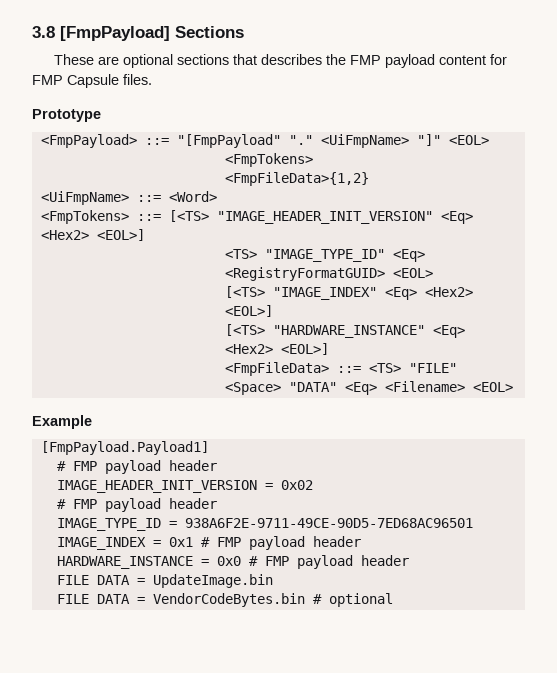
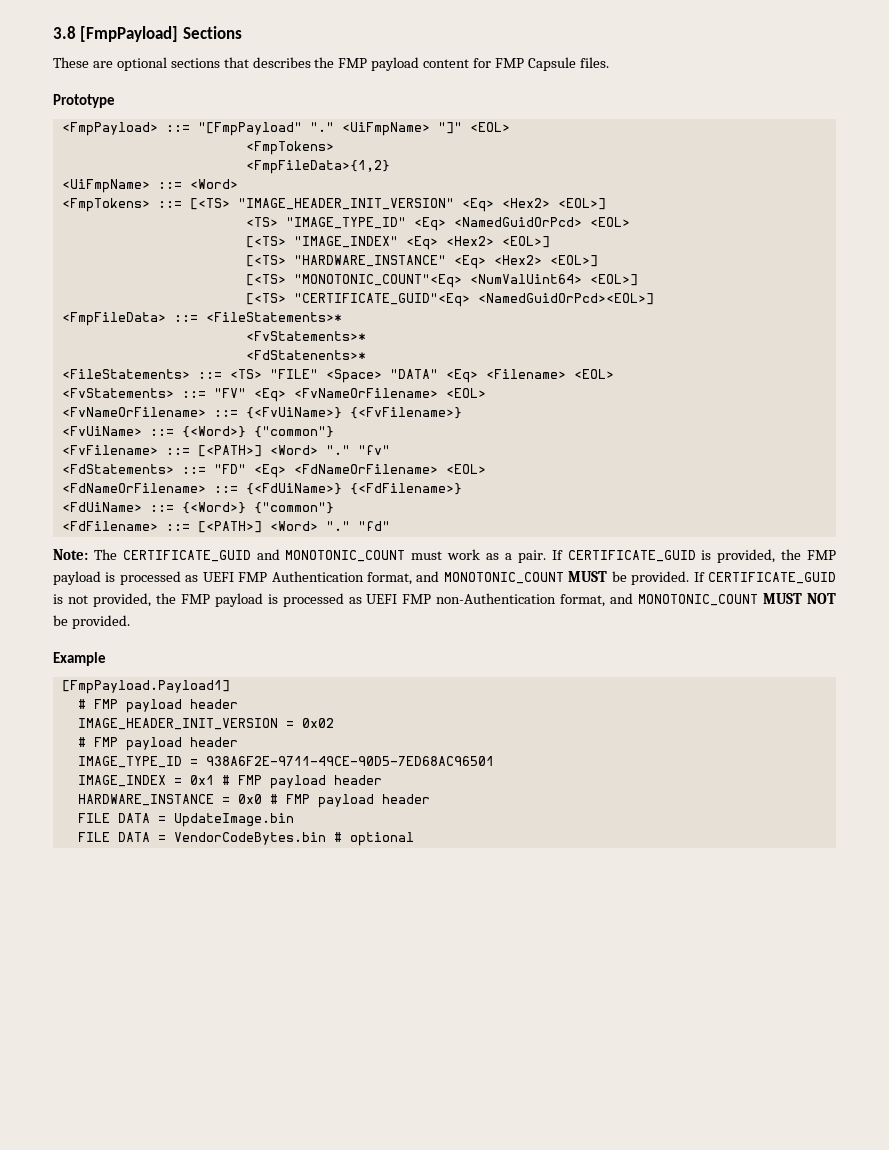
- <TS> "IMAGE_TYPE_ID" <Eq> <RegistryFormatGUID> <EOL>
+ <TS> "IMAGE_TYPE_ID" <Eq> <NamedGuidOrPcd> <EOL>
- <FmpFileData> ::= <TS> "FILE" <Space> "DATA" <Eq> <Filename> <EOL>
+ [<TS> "MONOTONIC_COUNT"<Eq> <NumValUint64> <EOL>]
+ [<TS> "CERTIFICATE_GUID"<Eq> <NamedGuidOrPcd><EOL>]
+ <FmpFileData> ::= <FileStatements>*
+ <FvStatements>*
+ <FdStatenents>*
+ <FileStatements> ::= <TS> "FILE" <Space> "DATA" <Eq> <Filename> <EOL>
+ <FvStatements> ::= "FV" <Eq> <FvNameOrFilename> <EOL>
+ <FvNameOrFilename> ::= {<FvUiName>} {<FvFilename>}
+ <FvUiName> ::= {<Word>} {"common"}
+ <FvFilename> ::= [<PATH>] <Word> "." "fv"
+ <FdStatements> ::= "FD" <Eq> <FdNameOrFilename> <EOL>
+ <FdNameOrFilename> ::= {<FdUiName>} {<FdFilename>}
+ <FdUiName> ::= {<Word>} {"common"}
+ <FdFilename> ::= [<PATH>] <Word> "." "fd"
+ Note: The CERTIFICATE_GUID and MONOTONIC_COUNT must work as a pair. If CERTIFICATE_GUID is provided, the FMP payload is processed as UEFI FMP Authentication format, and MONOTONIC_COUNT MUST be provided. If CERTIFICATE_GUID is not provided, the FMP payload is processed as UEFI FMP non-Authentication format, and MONOTONIC_COUNT MUST NOT be provided.

